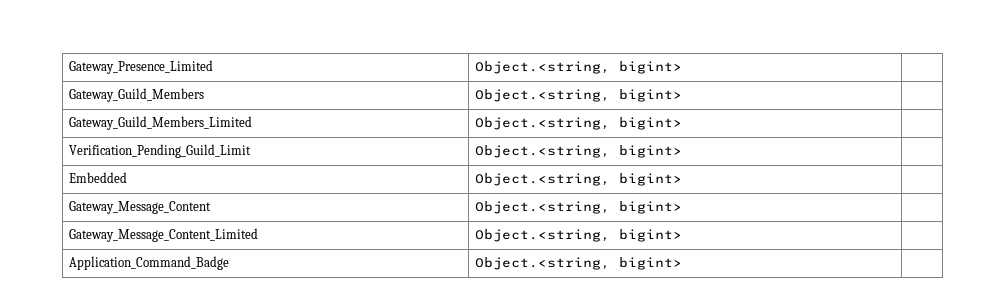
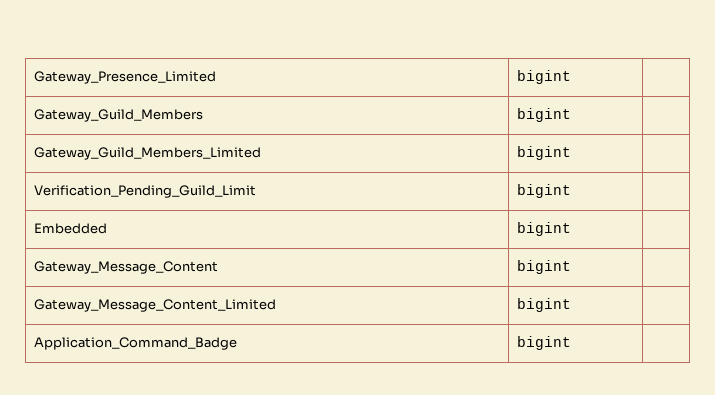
- Gateway_Presence_Limited | Object.<string, bigint> |
+ Gateway_Presence_Limited | bigint |
- Gateway_Guild_Members | Object.<string, bigint> |
+ Gateway_Guild_Members | bigint |
- Gateway_Guild_Members_Limited | Object.<string, bigint> |
+ Gateway_Guild_Members_Limited | bigint |
- Verification_Pending_Guild_Limit | Object.<string, bigint> |
+ Verification_Pending_Guild_Limit | bigint |
- Embedded | Object.<string, bigint> |
+ Embedded | bigint |
- Gateway_Message_Content | Object.<string, bigint> |
+ Gateway_Message_Content | bigint |
- Gateway_Message_Content_Limited | Object.<string, bigint> |
+ Gateway_Message_Content_Limited | bigint |
- Application_Command_Badge | Object.<string, bigint> |
+ Application_Command_Badge | bigint |

